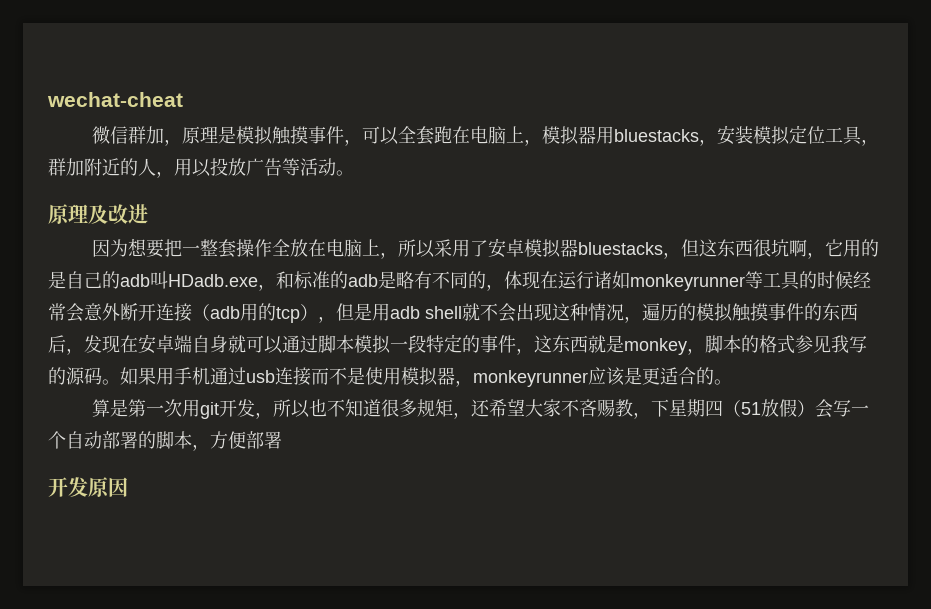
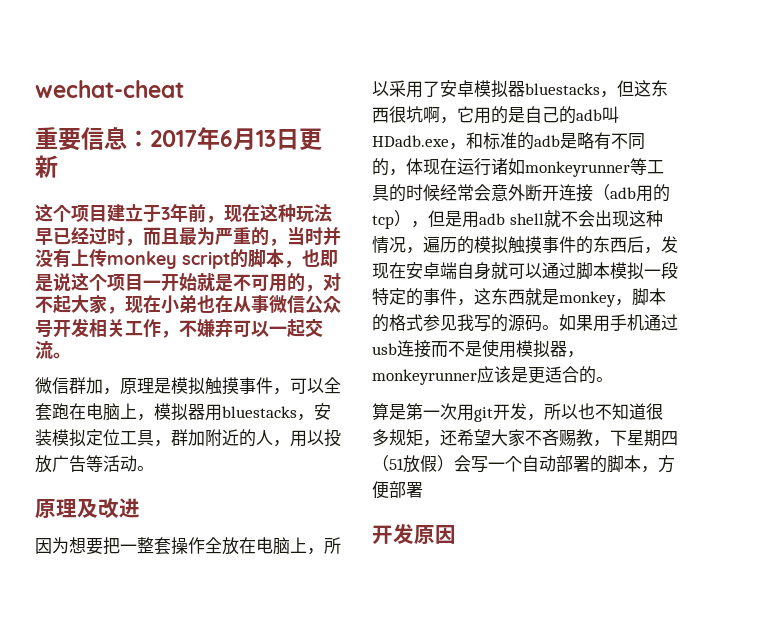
+ 重要信息：2017年6月13日更新
+ 这个项目建立于3年前，现在这种玩法早已经过时，而且最为严重的，当时并没有上传monkey script的脚本，也即是说这个项目一开始就是不可用的，对不起大家，现在小弟也在从事微信公众号开发相关工作，不嫌弃可以一起交流。

